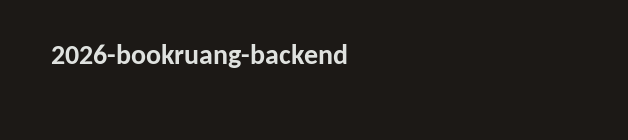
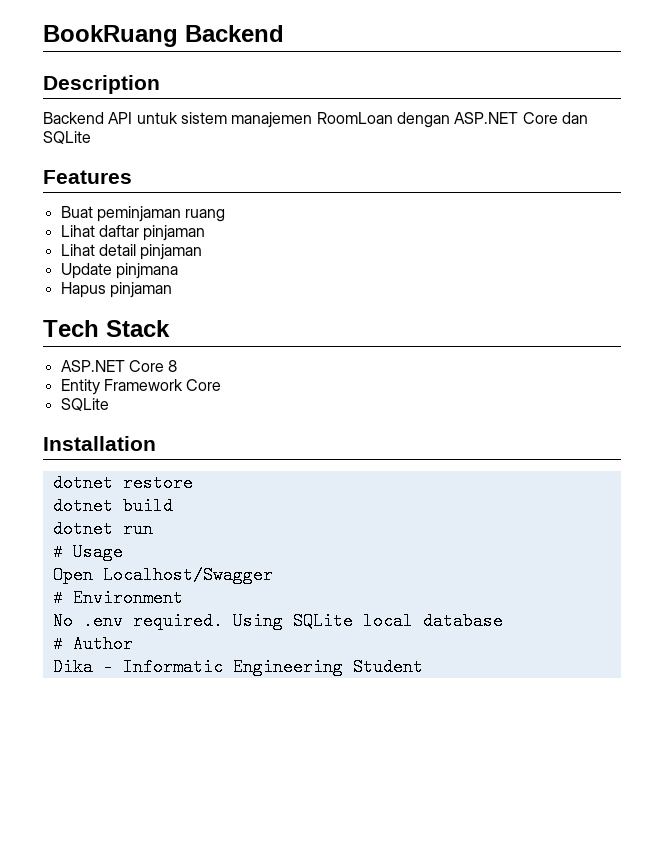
- 2026-bookruang-backend
+ BookRuang Backend
+ Description
+ Backend API untuk sistem manajemen RoomLoan dengan ASP.NET Core dan SQLite
+ Features
+ Buat peminjaman ruang
+ Lihat daftar pinjaman
+ Lihat detail pinjaman
+ Update pinjmana
+ Hapus pinjaman
+ Tech Stack
+ ASP.NET Core 8
+ Entity Framework Core
+ SQLite
+ Installation
+ dotnet restore
+ dotnet build
+ dotnet run
+ # Usage
+ Open Localhost/Swagger
+ # Environment
+ No .env required. Using SQLite local database
+ # Author
+ Dika - Informatic Engineering Student

